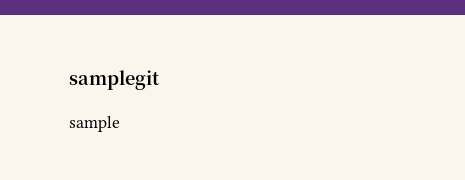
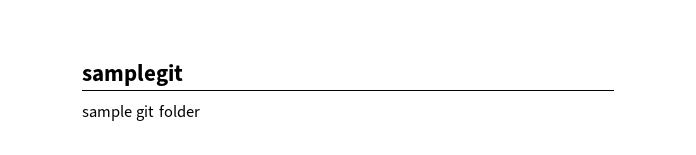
- sample
+ sample git folder

